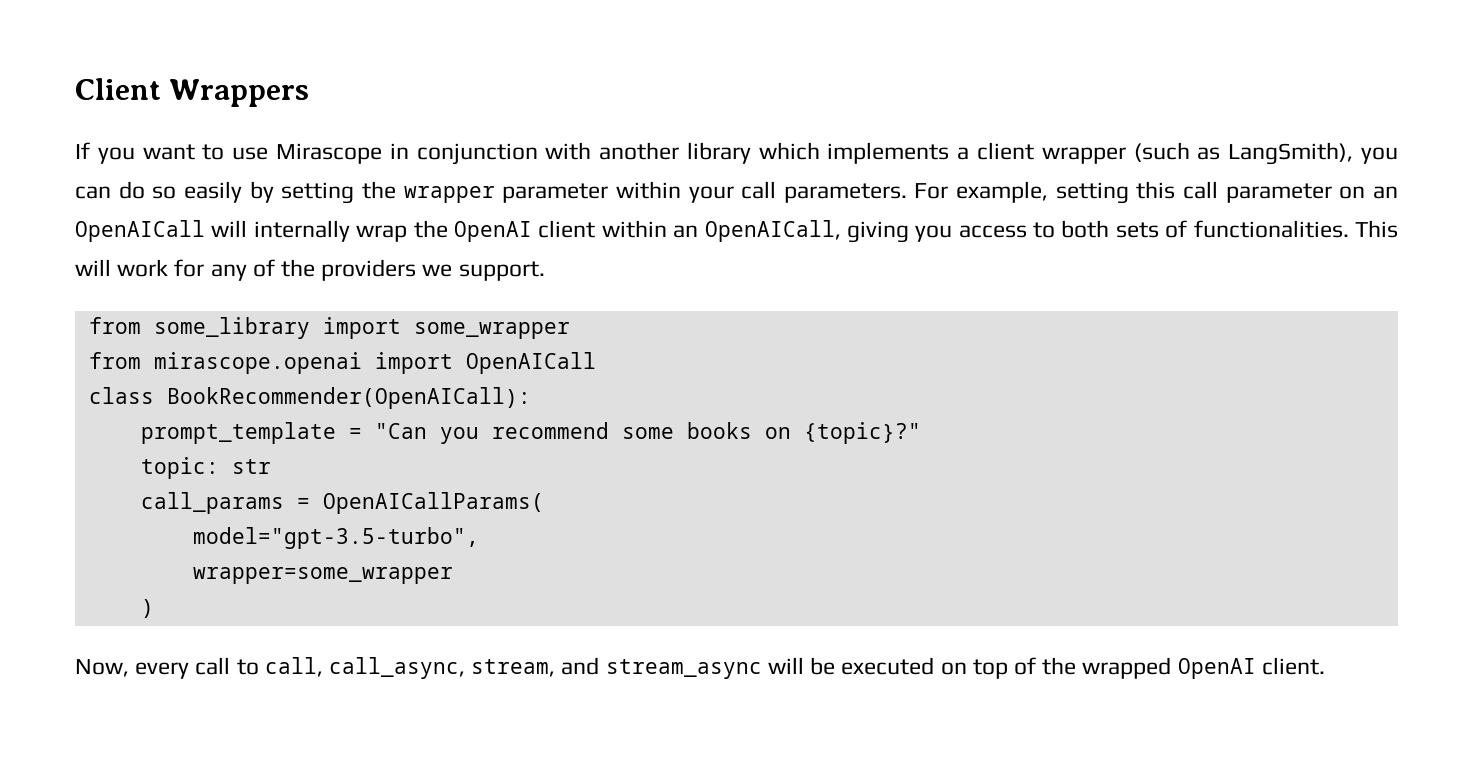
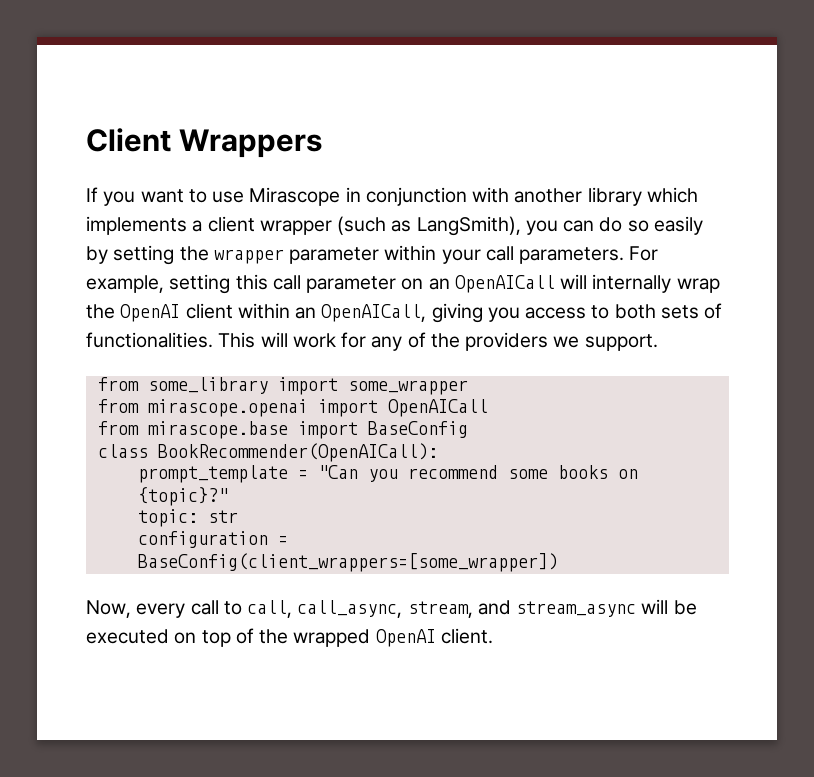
+ from mirascope.base import BaseConfig
- call_params = OpenAICallParams(
- model="gpt-3.5-turbo",
- wrapper=some_wrapper
- )
+ configuration = BaseConfig(client_wrappers=[some_wrapper])

